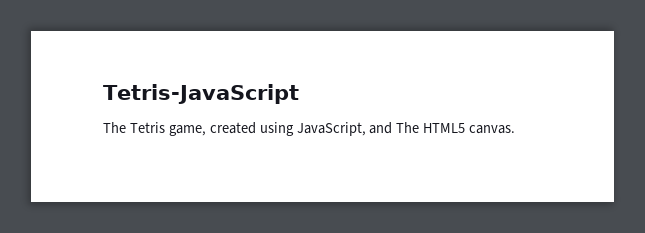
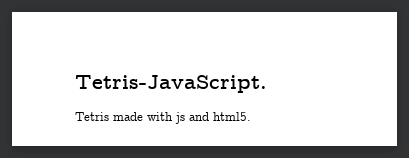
- Tetris-JavaScript
- The Tetris game, created using JavaScript, and The HTML5 canvas.
+ Tetris-JavaScript.
+ Tetris made with js and html5.

